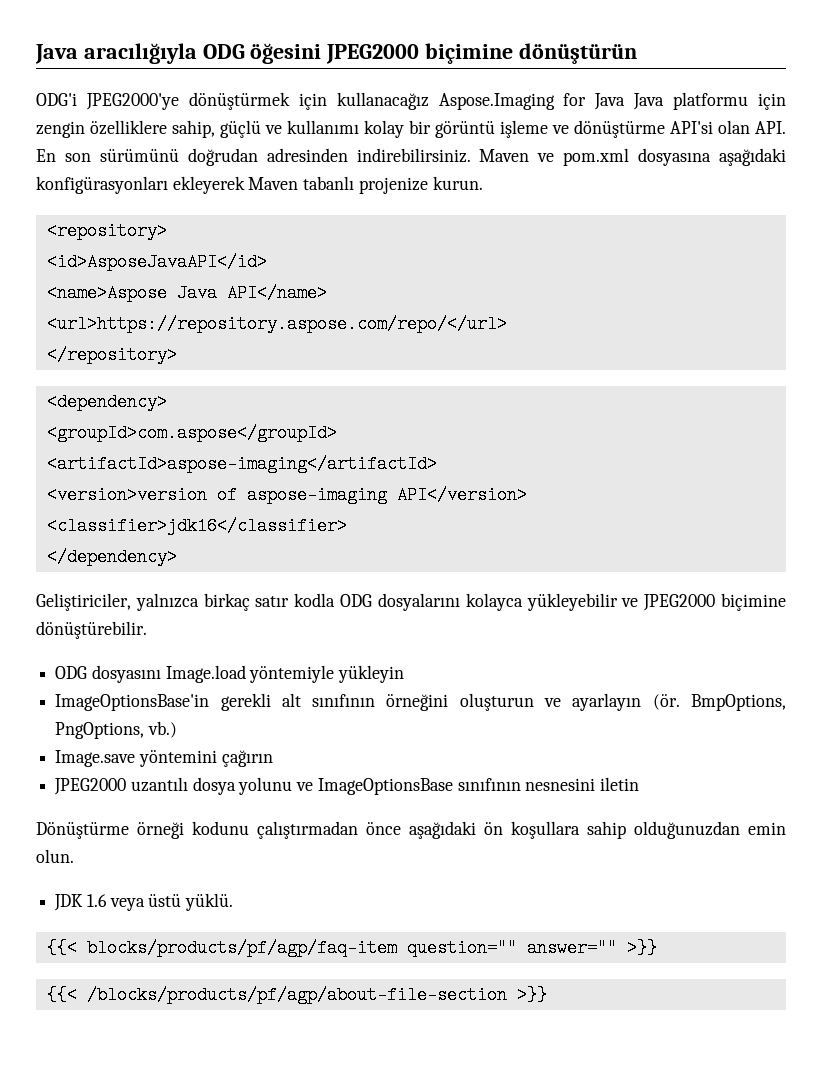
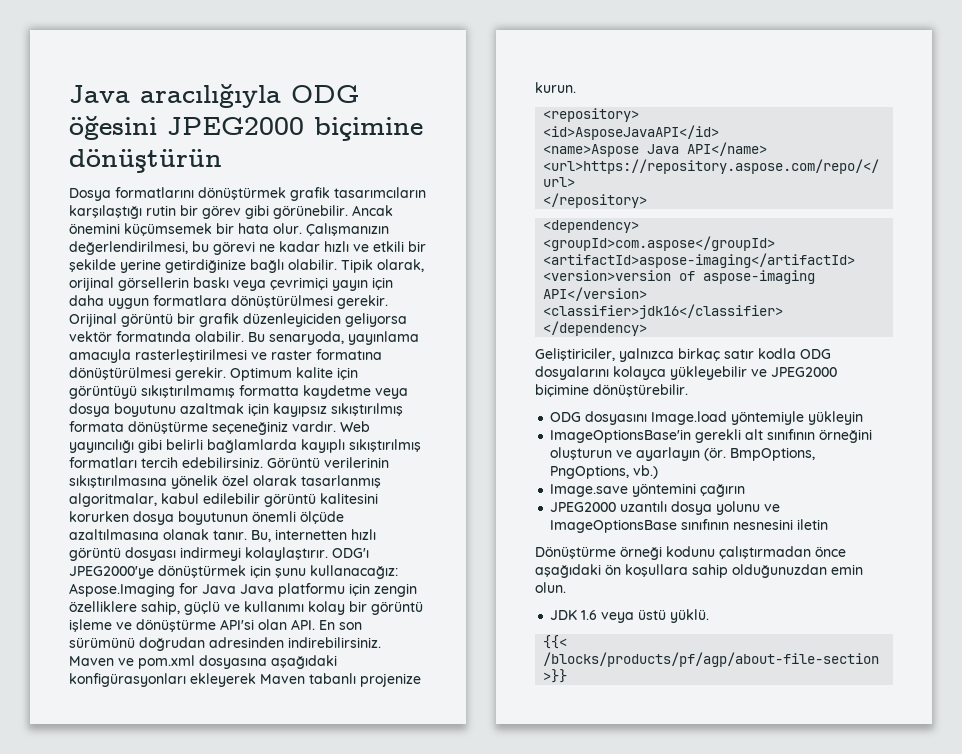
- ODG'i JPEG2000'ye dönüştürmek için kullanacağız Aspose.Imaging for Java Java platformu için zengin özelliklere sahip, güçlü ve kullanımı kolay bir görüntü işleme ve dönüştürme API'si olan API. En son sürümünü doğrudan adresinden indirebilirsiniz.
+ Dosya formatlarını dönüştürmek grafik tasarımcıların karşılaştığı rutin bir görev gibi görünebilir. Ancak önemini küçümsemek bir hata olur. Çalışmanızın değerlendirilmesi, bu görevi ne kadar hızlı ve etkili bir şekilde yerine getirdiğinize bağlı olabilir. Tipik olarak, orijinal görsellerin baskı veya çevrimiçi yayın için daha uygun formatlara dönüştürülmesi gerekir. Orijinal görüntü bir grafik düzenleyiciden geliyorsa vektör formatında olabilir. Bu senaryoda, yayınlama amacıyla rasterleştirilmesi ve raster formatına dönüştürülmesi gerekir. Optimum kalite için görüntüyü sıkıştırılmamış formatta kaydetme veya dosya boyutunu azaltmak için kayıpsız sıkıştırılmış formata dönüştürme seçeneğiniz vardır. Web yayıncılığı gibi belirli bağlamlarda kayıplı sıkıştırılmış formatları tercih edebilirsiniz. Görüntü verilerinin sıkıştırılmasına yönelik özel olarak tasarlanmış algoritmalar, kabul edilebilir görüntü kalitesini korurken dosya boyutunun önemli ölçüde azaltılmasına olanak tanır. Bu, internetten hızlı görüntü dosyası indirmeyi kolaylaştırır. ODG'ı JPEG2000'ye dönüştürmek için şunu kullanacağız: Aspose.Imaging for Java Java platformu için zengin özelliklere sahip, güçlü ve kullanımı kolay bir görüntü işleme ve dönüştürme API'si olan API. En son sürümünü doğrudan adresinden indirebilirsiniz.
- {{< blocks/products/pf/agp/faq-item question="" answer="" >}}

